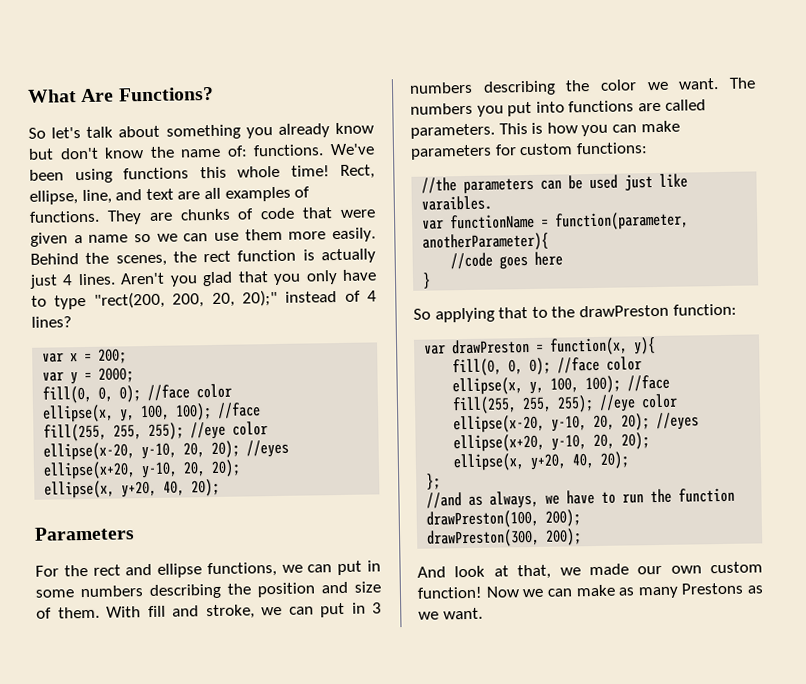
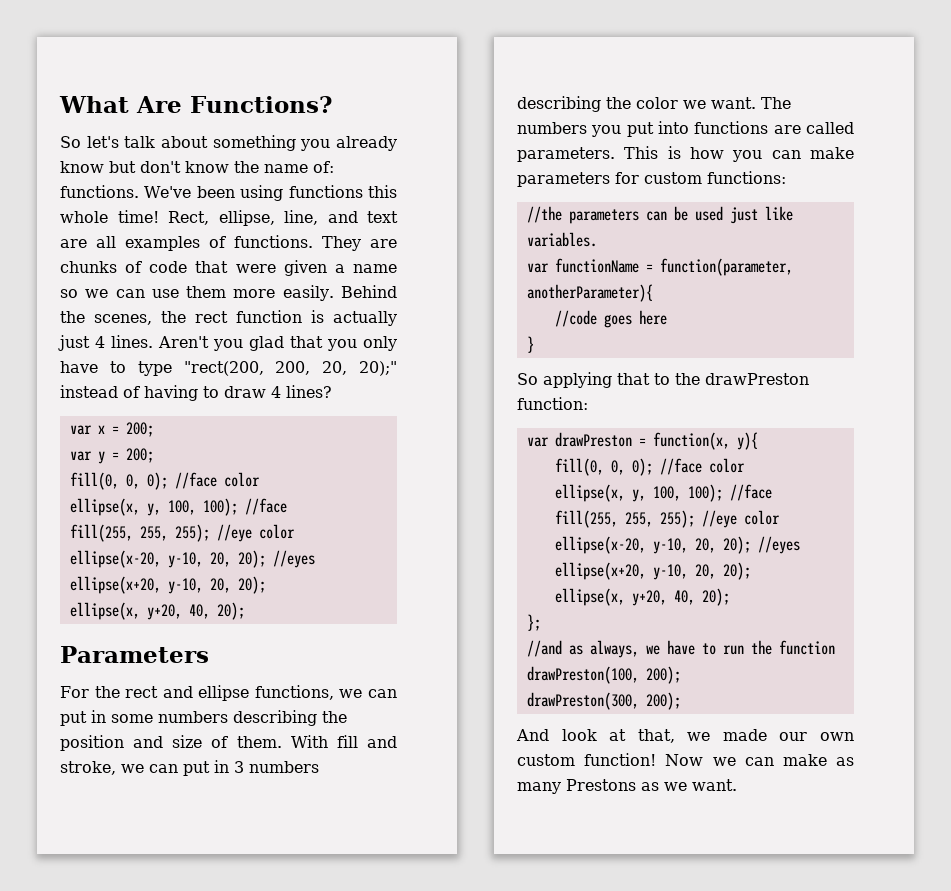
- Aren't you glad that you only have to type "rect(200, 200, 20, 20);" instead of 4 lines?
+ Aren't you glad that you only have to type "rect(200, 200, 20, 20);" instead of having to draw 4 lines?
- var y = 2000;
+ var y = 200;
- //the parameters can be used just like varaibles.
+ //the parameters can be used just like variables.

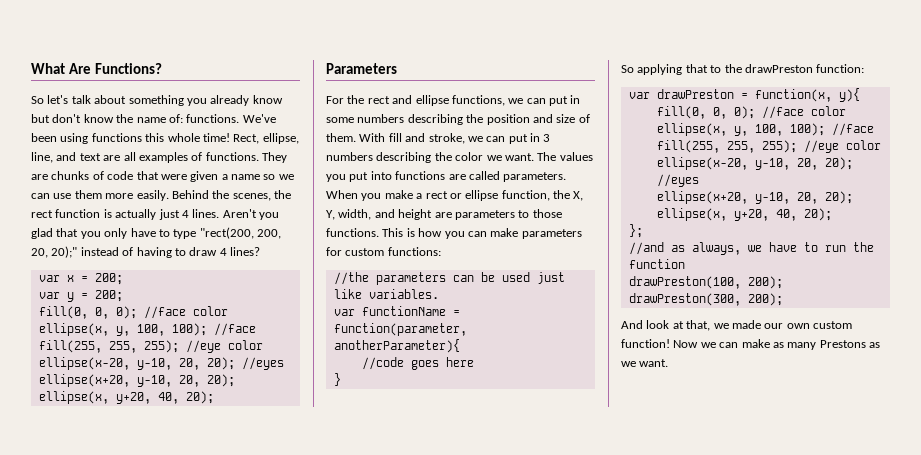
- The numbers you put into functions are called parameters.
+ The values you put into functions are called parameters.
+ When you make a rect or ellipse function, the X, Y, width, and height are parameters to those functions.

